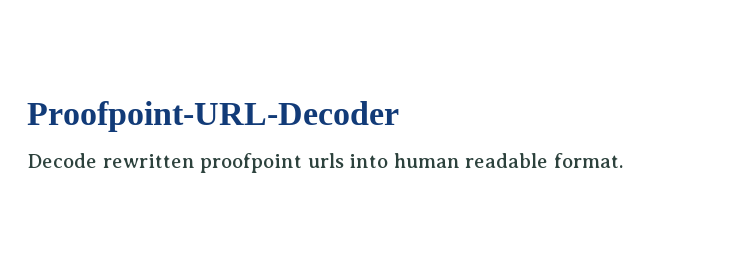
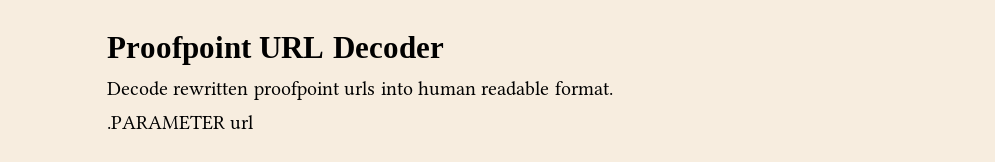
- Proofpoint-URL-Decoder
+ Proofpoint URL Decoder
+ .PARAMETER url

